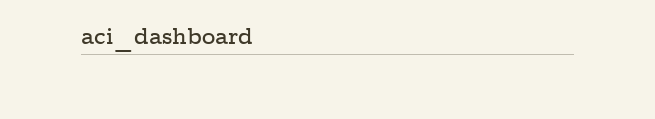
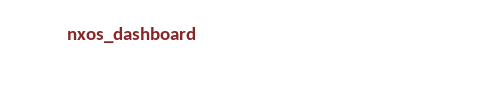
- aci_dashboard
+ nxos_dashboard

